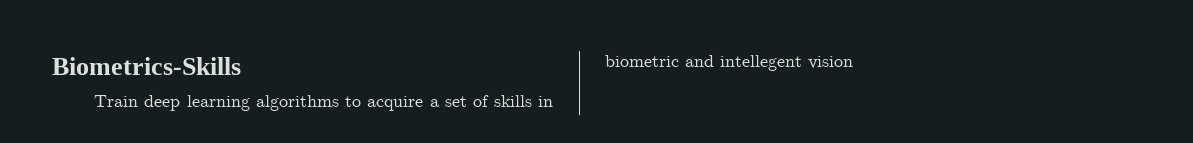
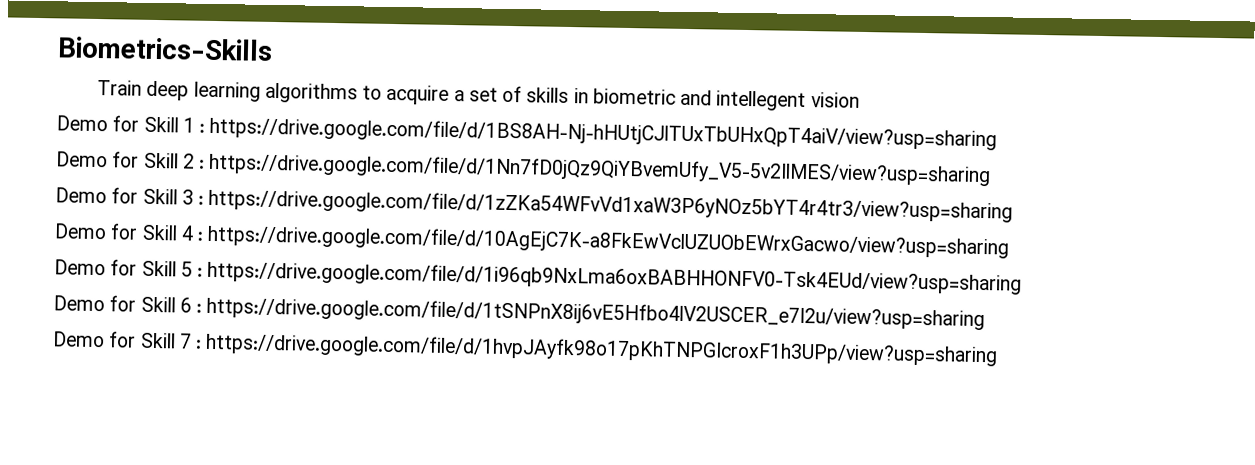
+ Demo for Skill 1 : https://drive.google.com/file/d/1BS8AH-Nj-hHUtjCJlTUxTbUHxQpT4aiV/view?usp=sharing
+ Demo for Skill 2 : https://drive.google.com/file/d/1Nn7fD0jQz9QiYBvemUfy_V5-5v2IlMES/view?usp=sharing
+ Demo for Skill 3 : https://drive.google.com/file/d/1zZKa54WFvVd1xaW3P6yNOz5bYT4r4tr3/view?usp=sharing
+ Demo for Skill 4 : https://drive.google.com/file/d/10AgEjC7K-a8FkEwVclUZUObEWrxGacwo/view?usp=sharing
+ Demo for Skill 5 : https://drive.google.com/file/d/1i96qb9NxLma6oxBABHHONFV0-Tsk4EUd/view?usp=sharing
+ Demo for Skill 6 : https://drive.google.com/file/d/1tSNPnX8ij6vE5Hfbo4lV2USCER_e7I2u/view?usp=sharing
+ Demo for Skill 7 : https://drive.google.com/file/d/1hvpJAyfk98o17pKhTNPGIcroxF1h3UPp/view?usp=sharing

